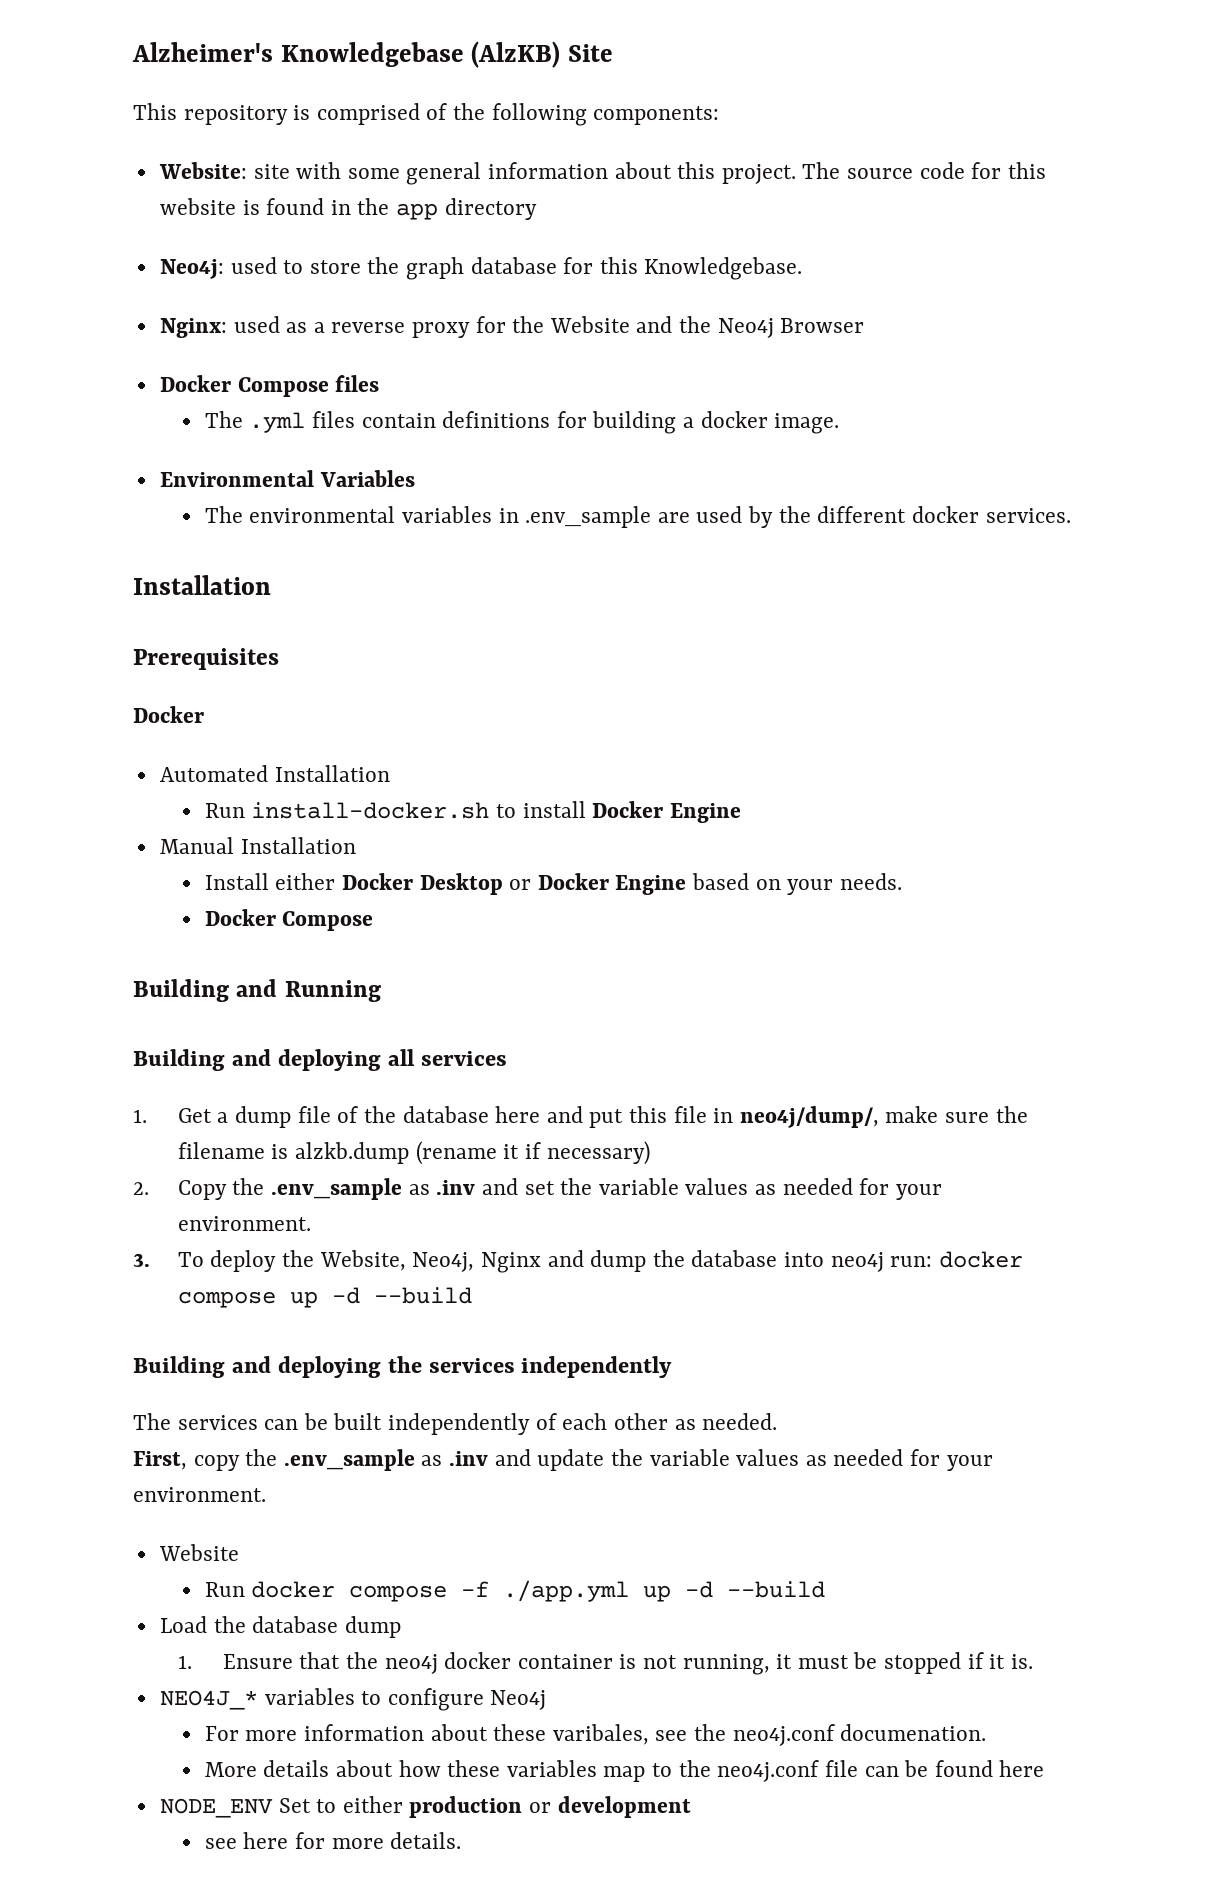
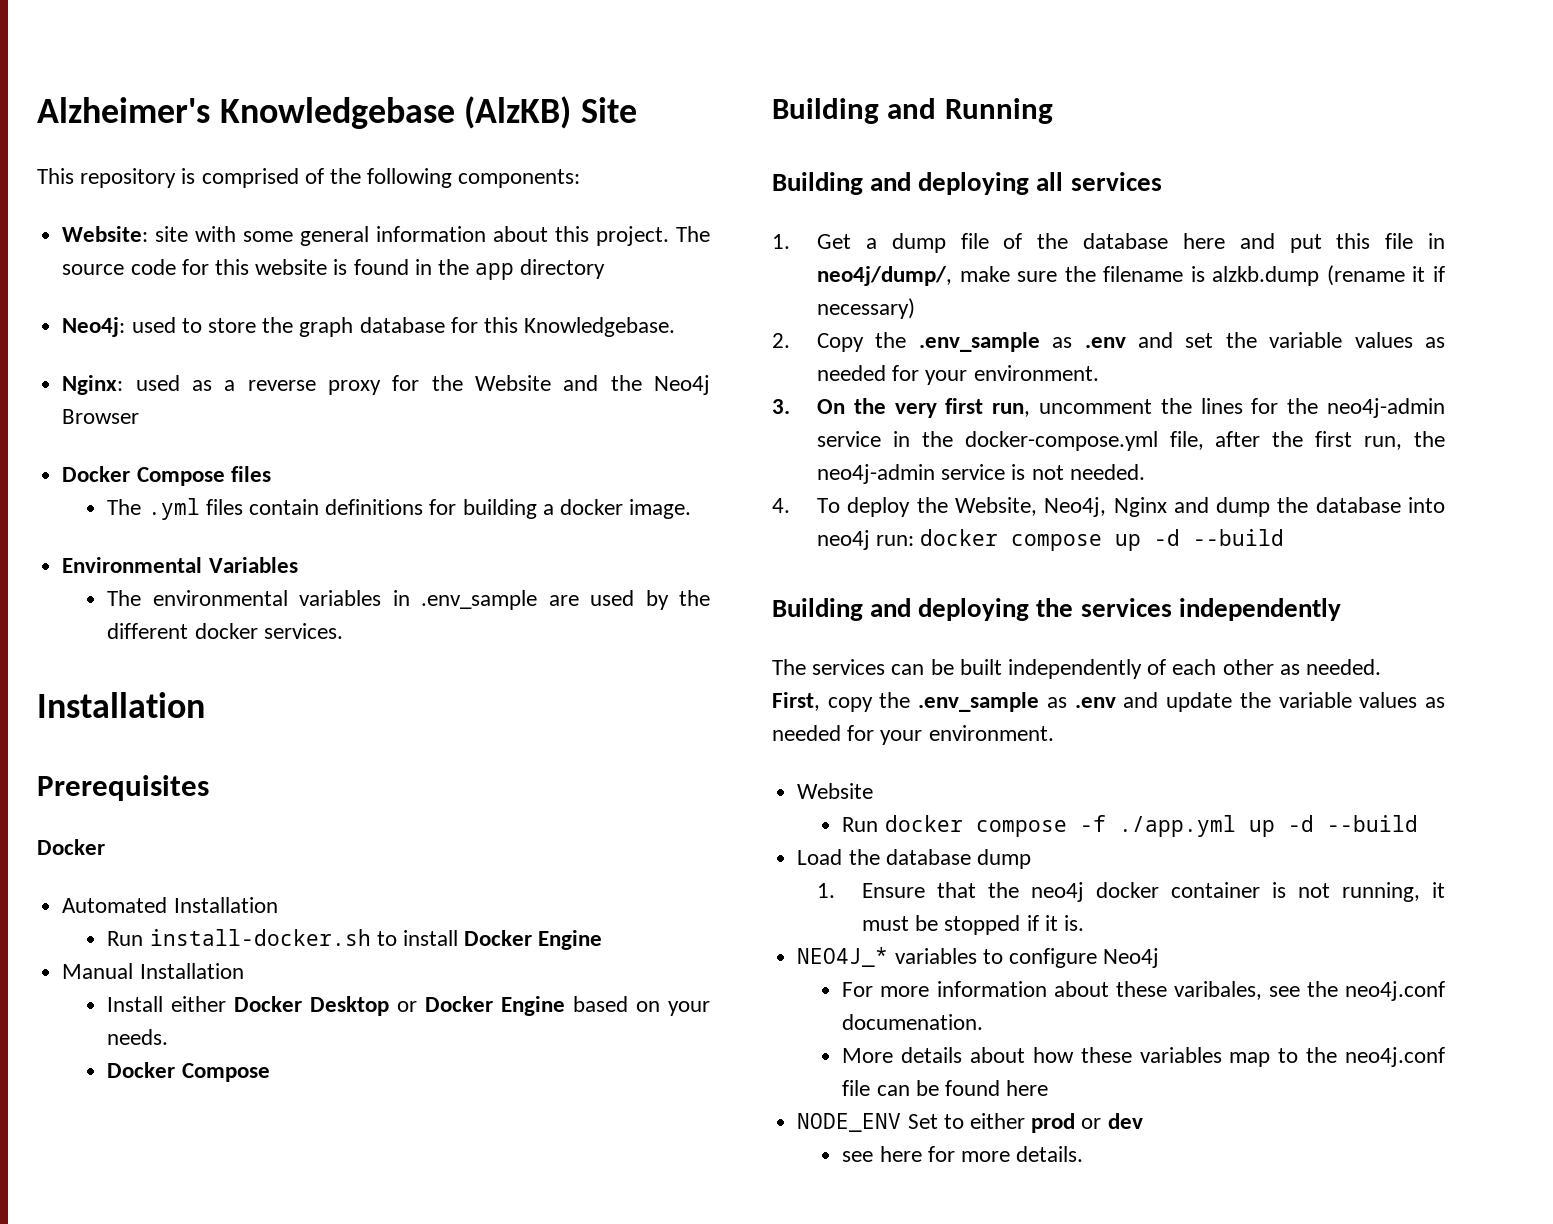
- 2. Copy the .env_sample as .inv and set the variable values as needed for your environment.
+ 2. Copy the .env_sample as .env and set the variable values as needed for your environment.
- 3. To deploy the Website, Neo4j, Nginx and dump the database into neo4j run: docker compose up -d --build
+ 3. On the very first run, uncomment the lines for the neo4j-admin service in the docker-compose.yml file, after the first run, the neo4j-admin service is not needed.
+ 4. To deploy the Website, Neo4j, Nginx and dump the database into neo4j run: docker compose up -d --build
- First, copy the .env_sample as .inv and update the variable values as needed for your environment.
+ First, copy the .env_sample as .env and update the variable values as needed for your environment.
- NODE_ENV Set to either production or development
+ NODE_ENV Set to either prod or dev

